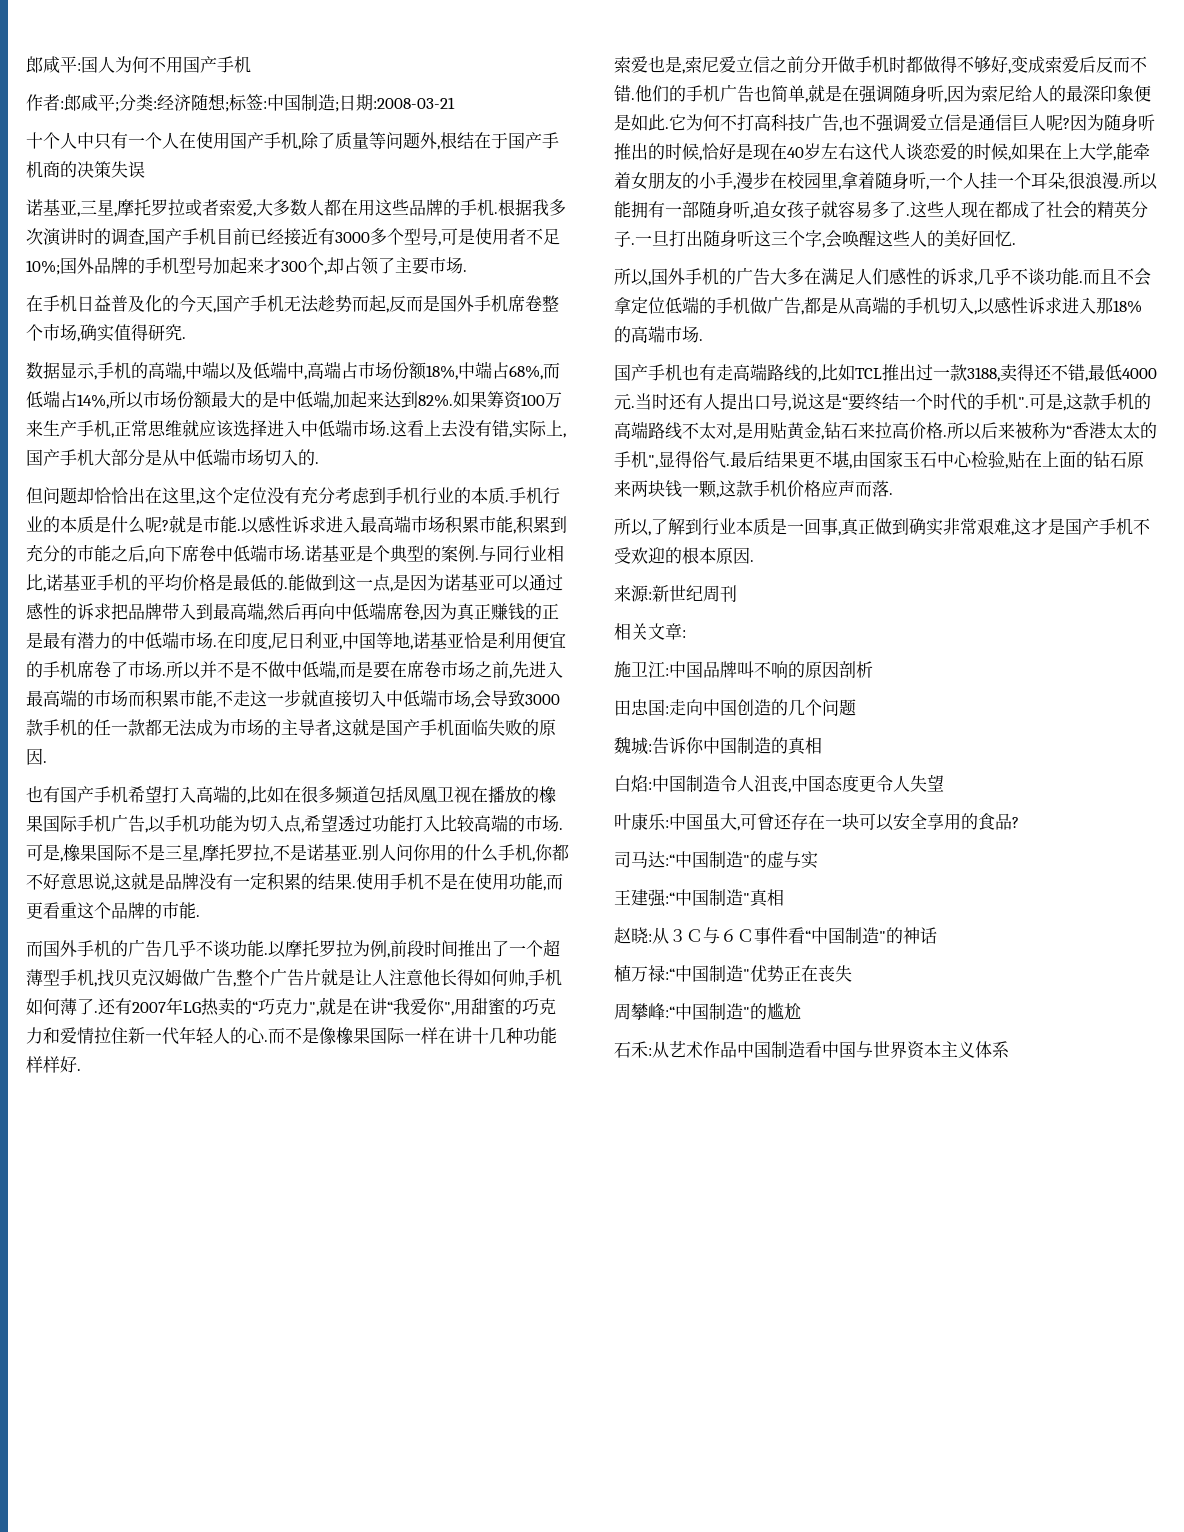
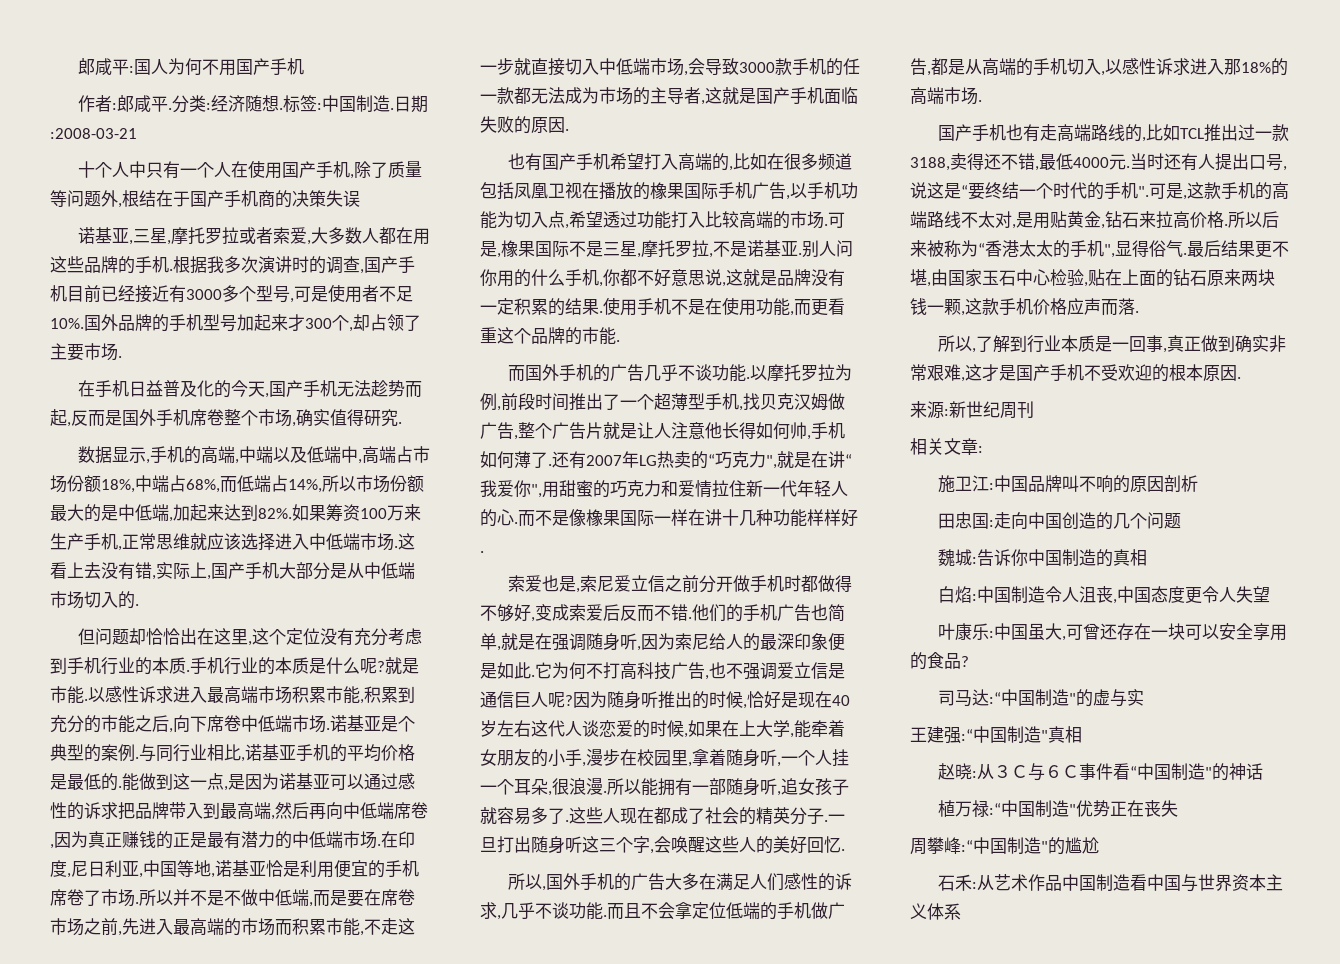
- 作者:郎咸平;分类:经济随想;标签:中国制造;日期:2008-03-21
+ 作者:郎咸平.分类:经济随想.标签:中国制造.日期:2008-03-21
- 根据我多次演讲时的调查,国产手机目前已经接近有3000多个型号,可是使用者不足10%;国外品牌的手机型号加起来才300个,却占领了主要市场.
+ 根据我多次演讲时的调查,国产手机目前已经接近有3000多个型号,可是使用者不足10%.国外品牌的手机型号加起来才300个,却占领了主要市场.

